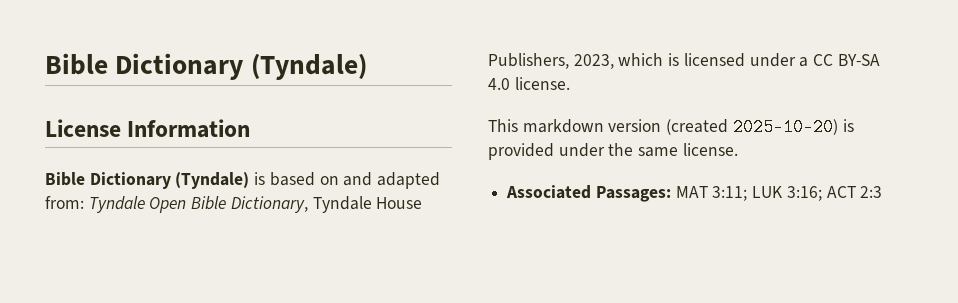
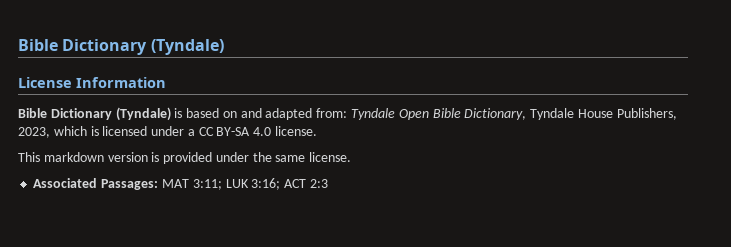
- This markdown version (created 2025-10-20) is provided under the same license.
+ This markdown version is provided under the same license.

